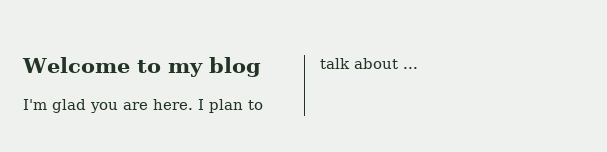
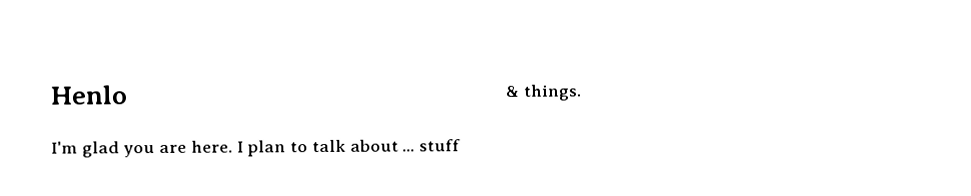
- Welcome to my blog
+ Henlo
- I plan to talk about ...
+ I plan to talk about ... stuff & things.

